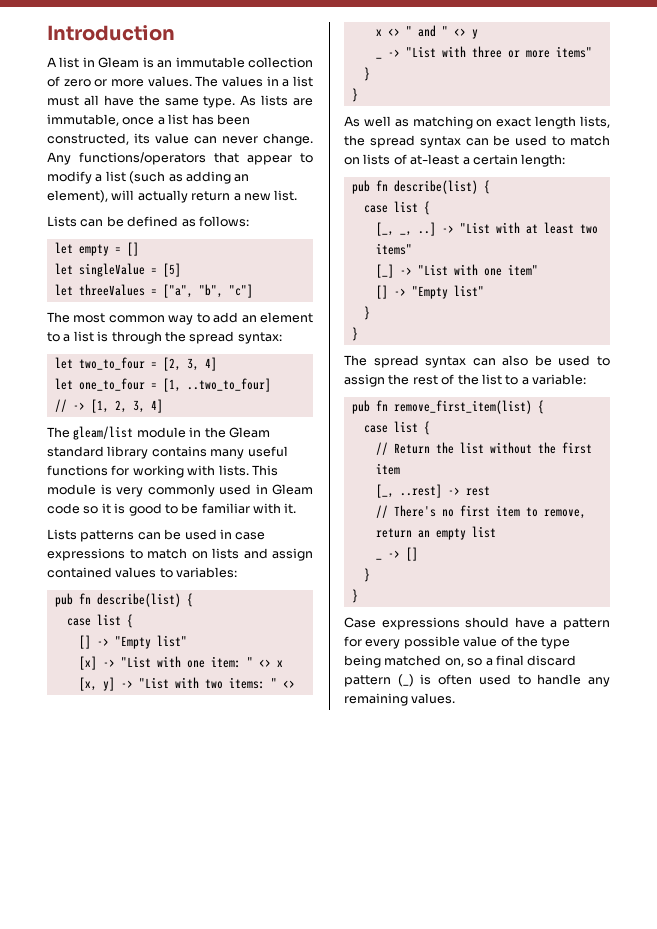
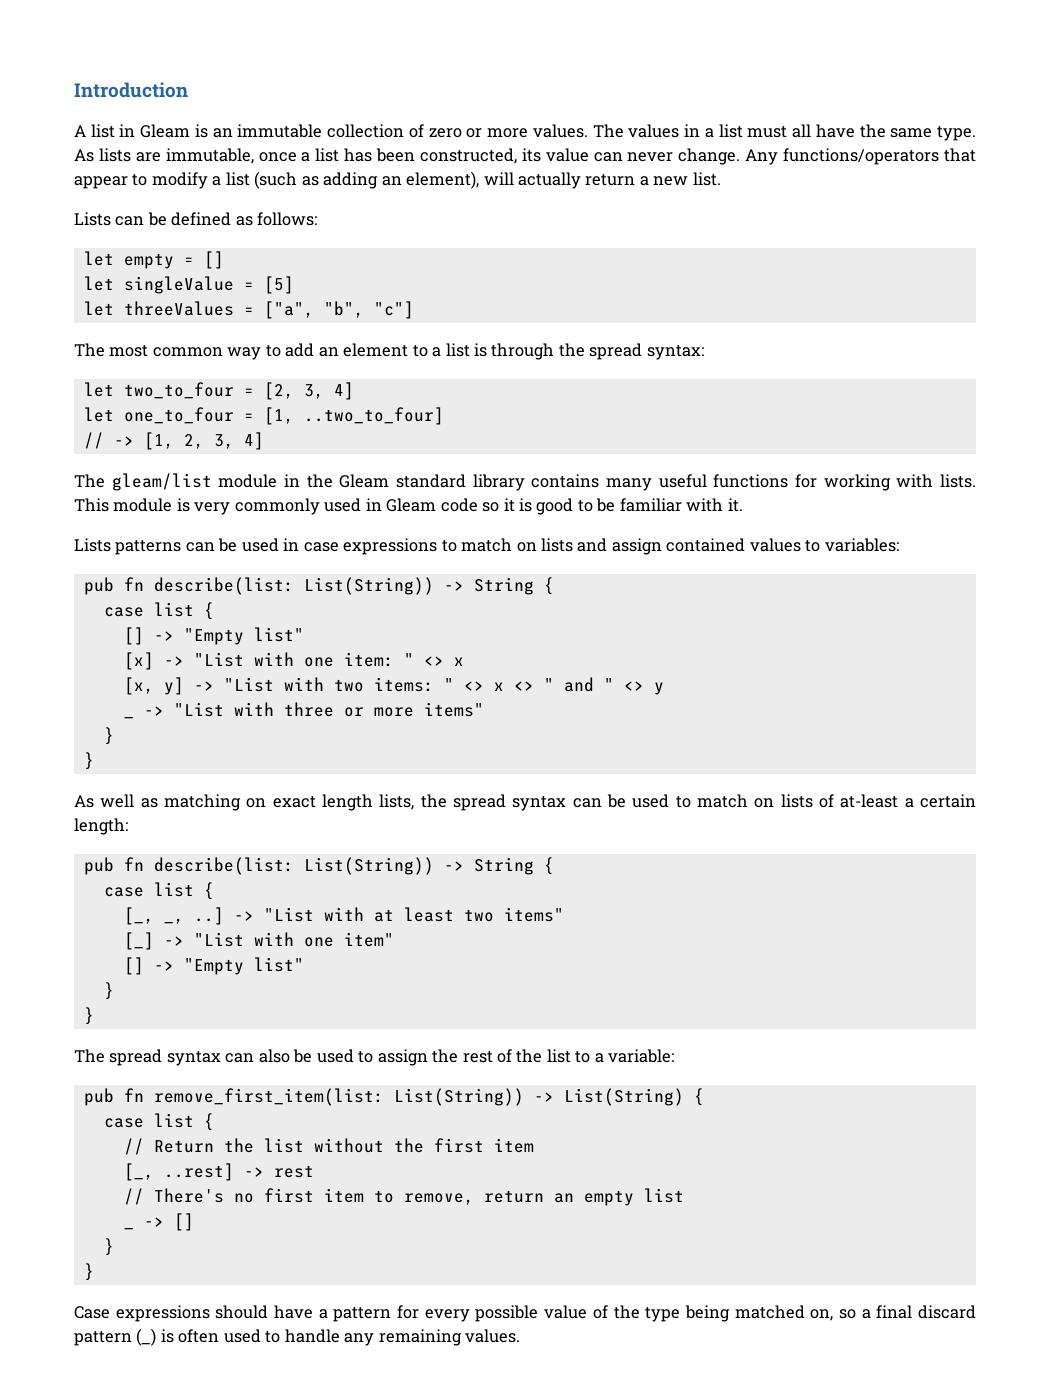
  Lists patterns can be used in case expressions to match on lists and assign contained values to variables:
- pub fn describe(list) {
+ pub fn describe(list: List(String)) -> String {
  As well as matching on exact length lists, the spread syntax can be used to match on lists of at-least a certain length:
- pub fn describe(list) {
+ pub fn describe(list: List(String)) -> String {
- pub fn remove_first_item(list) {
+ pub fn remove_first_item(list: List(String)) -> List(String) {

